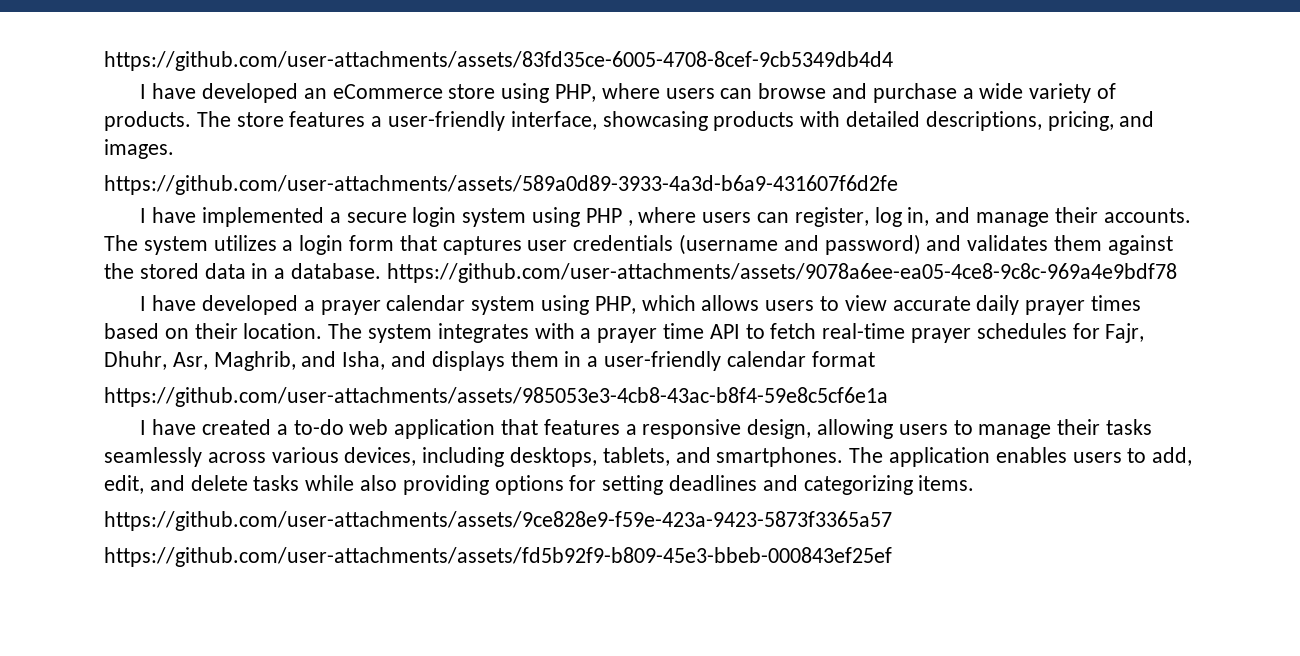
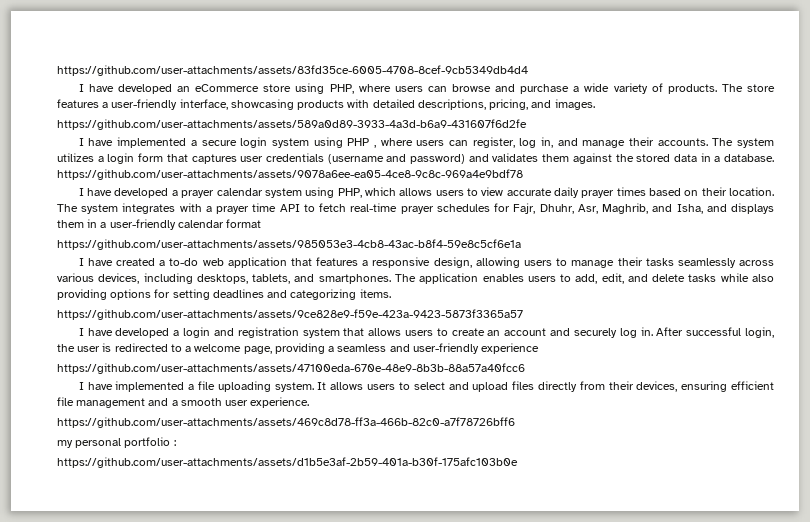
- https://github.com/user-attachments/assets/fd5b92f9-b809-45e3-bbeb-000843ef25ef
+ I have developed a login and registration system that allows users to create an account and securely log in. After successful login, the user is redirected to a welcome page, providing a seamless and user-friendly experience
+ https://github.com/user-attachments/assets/47100eda-670e-48e9-8b3b-88a57a40fcc6
+ I have implemented a file uploading system. It allows users to select and upload files directly from their devices, ensuring efficient file management and a smooth user experience.
+ https://github.com/user-attachments/assets/469c8d78-ff3a-466b-82c0-a7f78726bff6
+ my personal portfolio :
+ https://github.com/user-attachments/assets/d1b5e3af-2b59-401a-b30f-175afc103b0e

